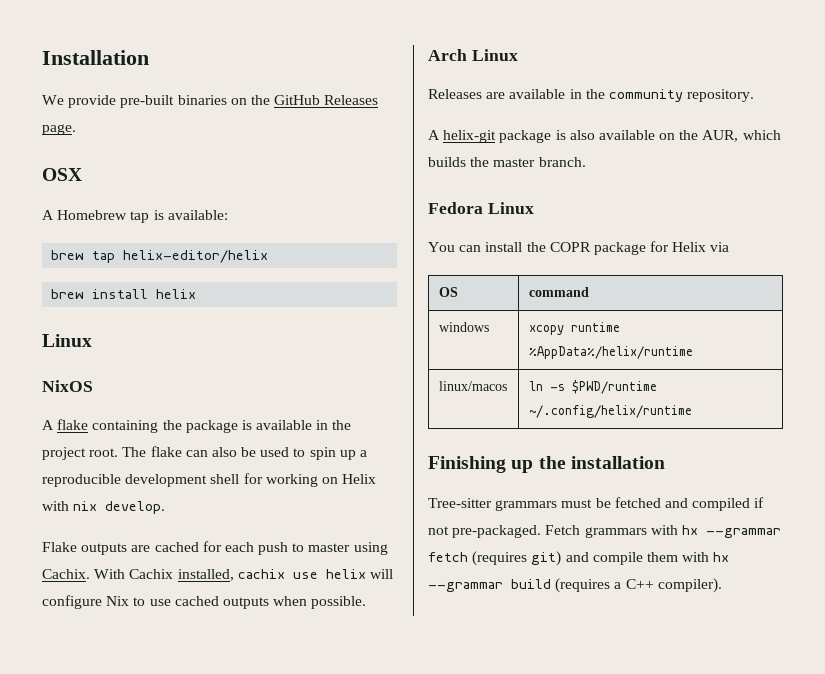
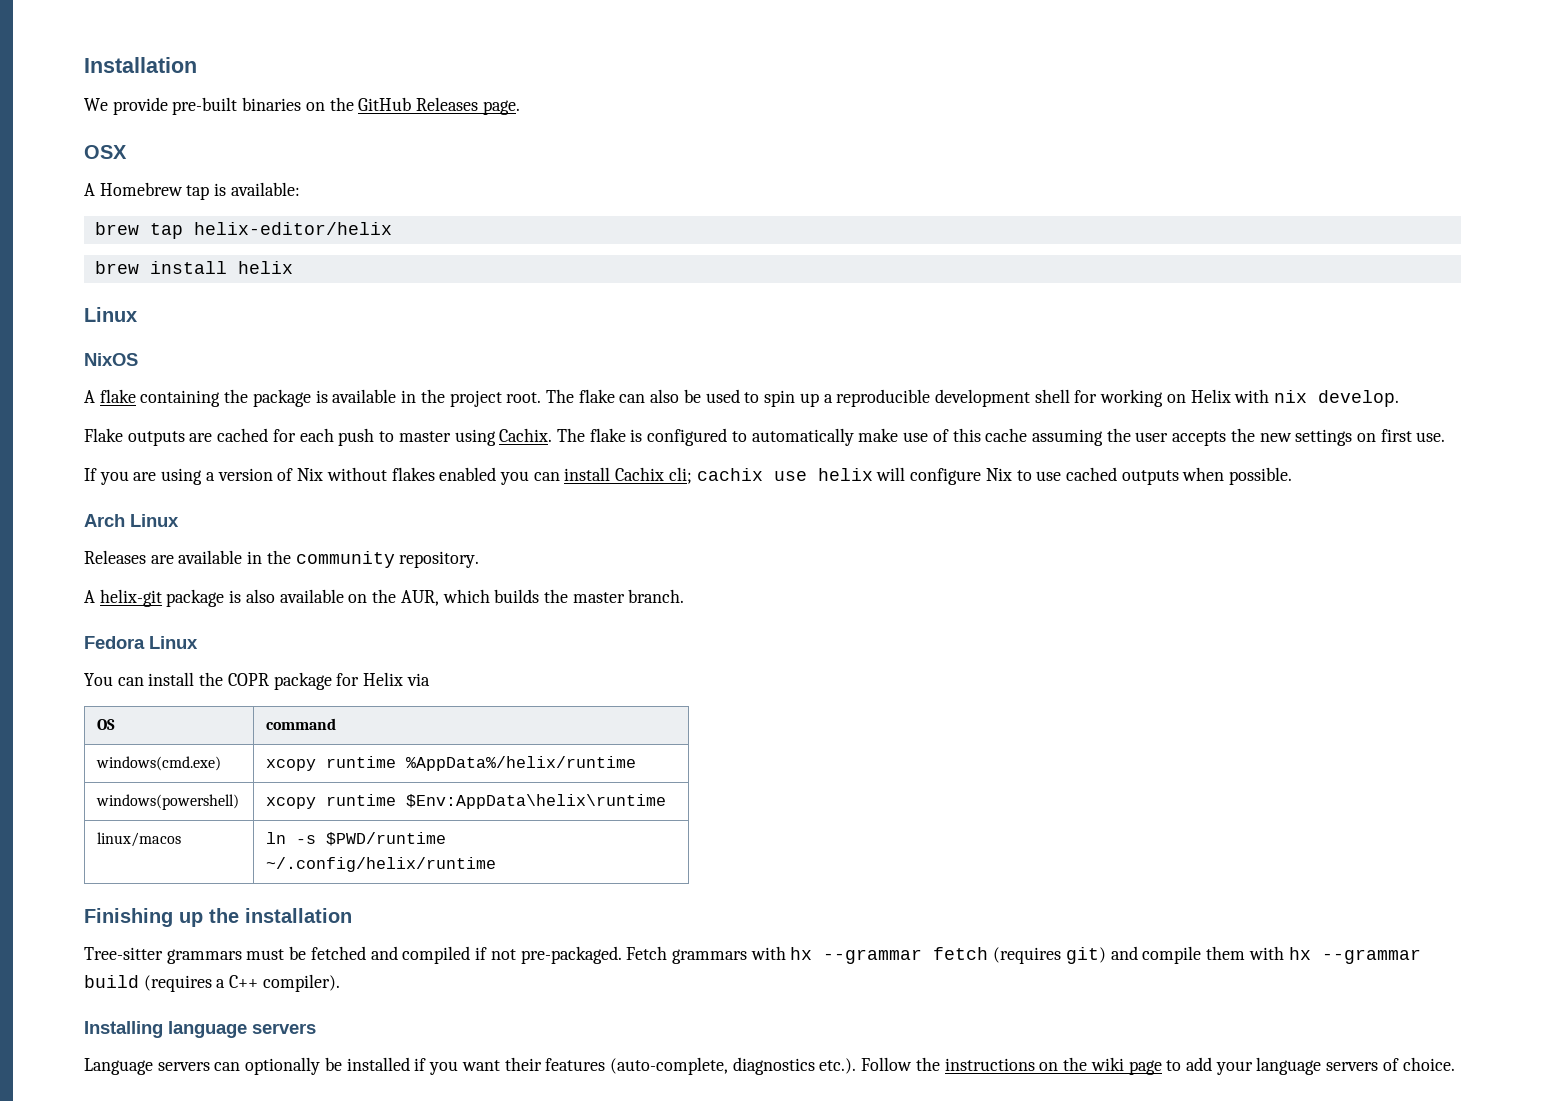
- With Cachix installed, cachix use helix will configure Nix to use cached outputs when possible.
+ The flake is configured to automatically make use of this cache assuming the user accepts the new settings on first use.
+ If you are using a version of Nix without flakes enabled you can install Cachix cli; cachix use helix will configure Nix to use cached outputs when possible.
- windows | xcopy runtime %AppData%/helix/runtime
+ windows(cmd.exe) | xcopy runtime %AppData%/helix/runtime
+ windows(powershell) | xcopy runtime $Env:AppData\helix\runtime
+ Installing language servers
+ Language servers can optionally be installed if you want their features (auto-complete, diagnostics etc.). Follow the instructions on the wiki page to add your language servers of choice.

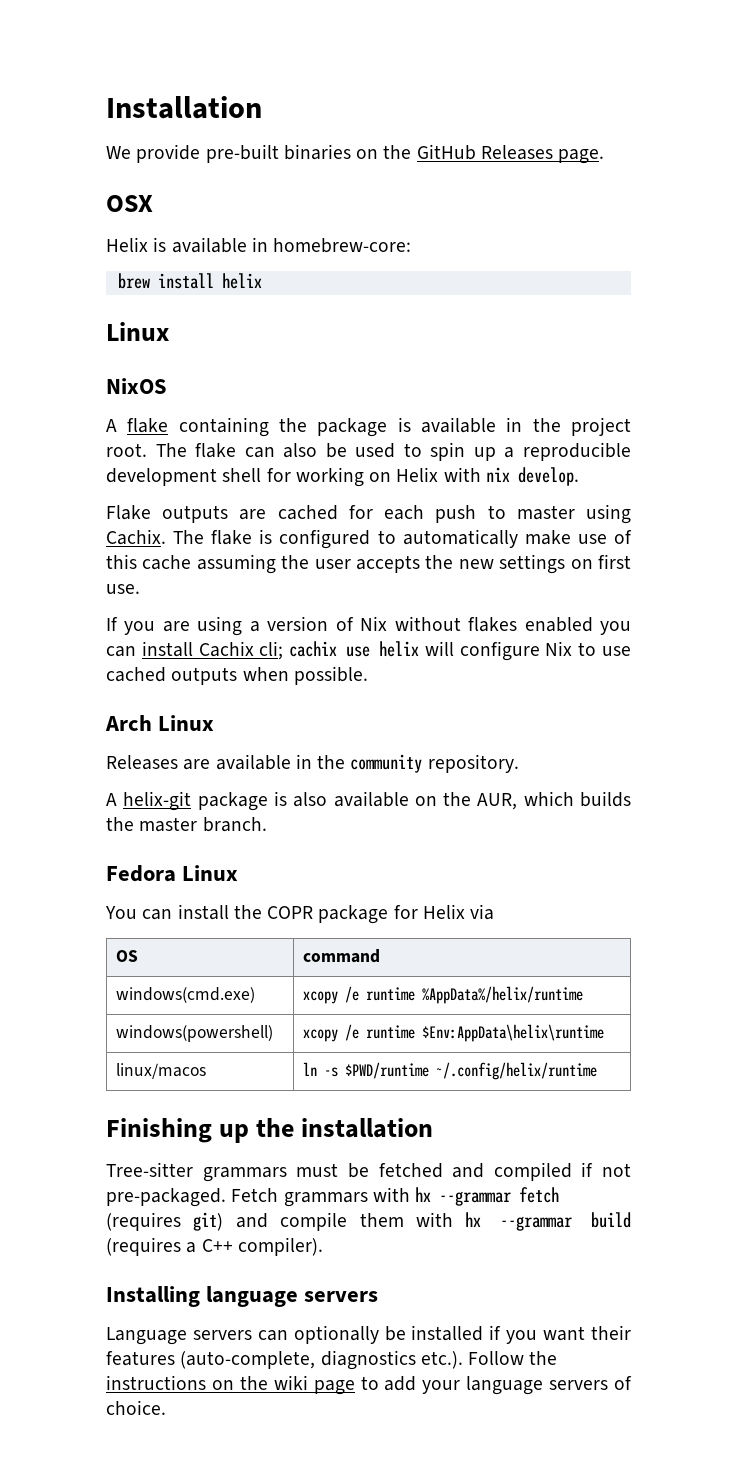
- A Homebrew tap is available:
- brew tap helix-editor/helix
+ Helix is available in homebrew-core:
- windows(cmd.exe) | xcopy runtime %AppData%/helix/runtime
+ windows(cmd.exe) | xcopy /e runtime %AppData%/helix/runtime
- windows(powershell) | xcopy runtime $Env:AppData\helix\runtime
+ windows(powershell) | xcopy /e runtime $Env:AppData\helix\runtime

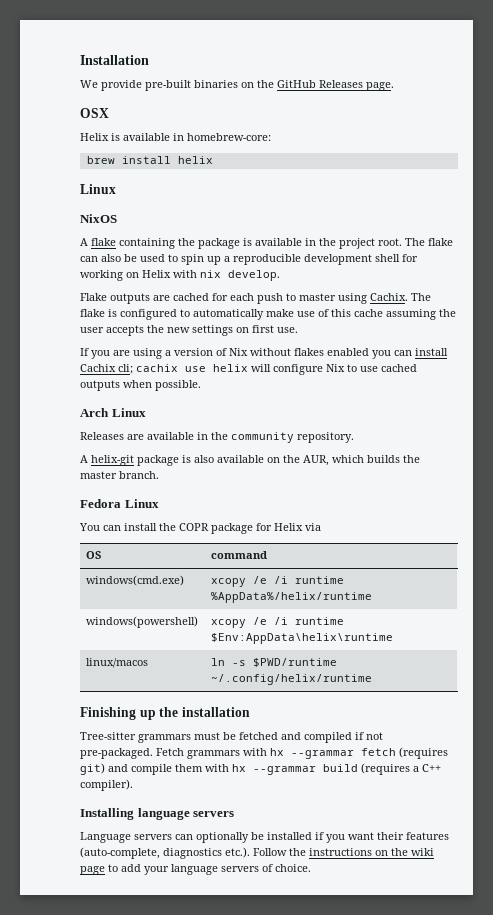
- windows(cmd.exe) | xcopy /e runtime %AppData%/helix/runtime
+ windows(cmd.exe) | xcopy /e /i runtime %AppData%/helix/runtime
- windows(powershell) | xcopy /e runtime $Env:AppData\helix\runtime
+ windows(powershell) | xcopy /e /i runtime $Env:AppData\helix\runtime

